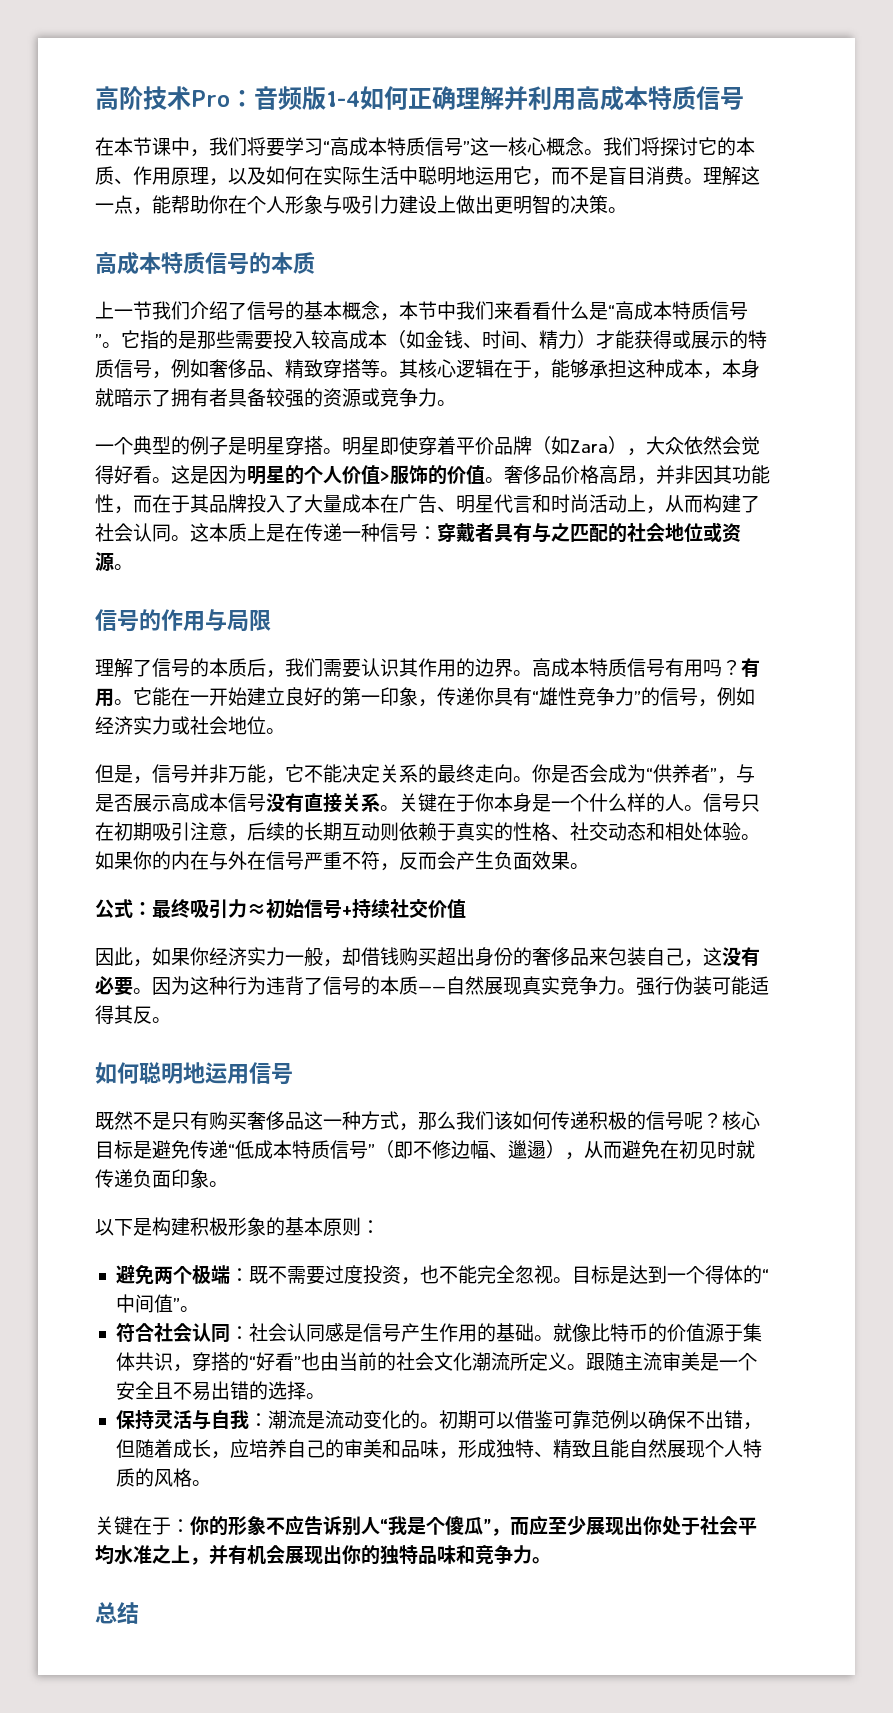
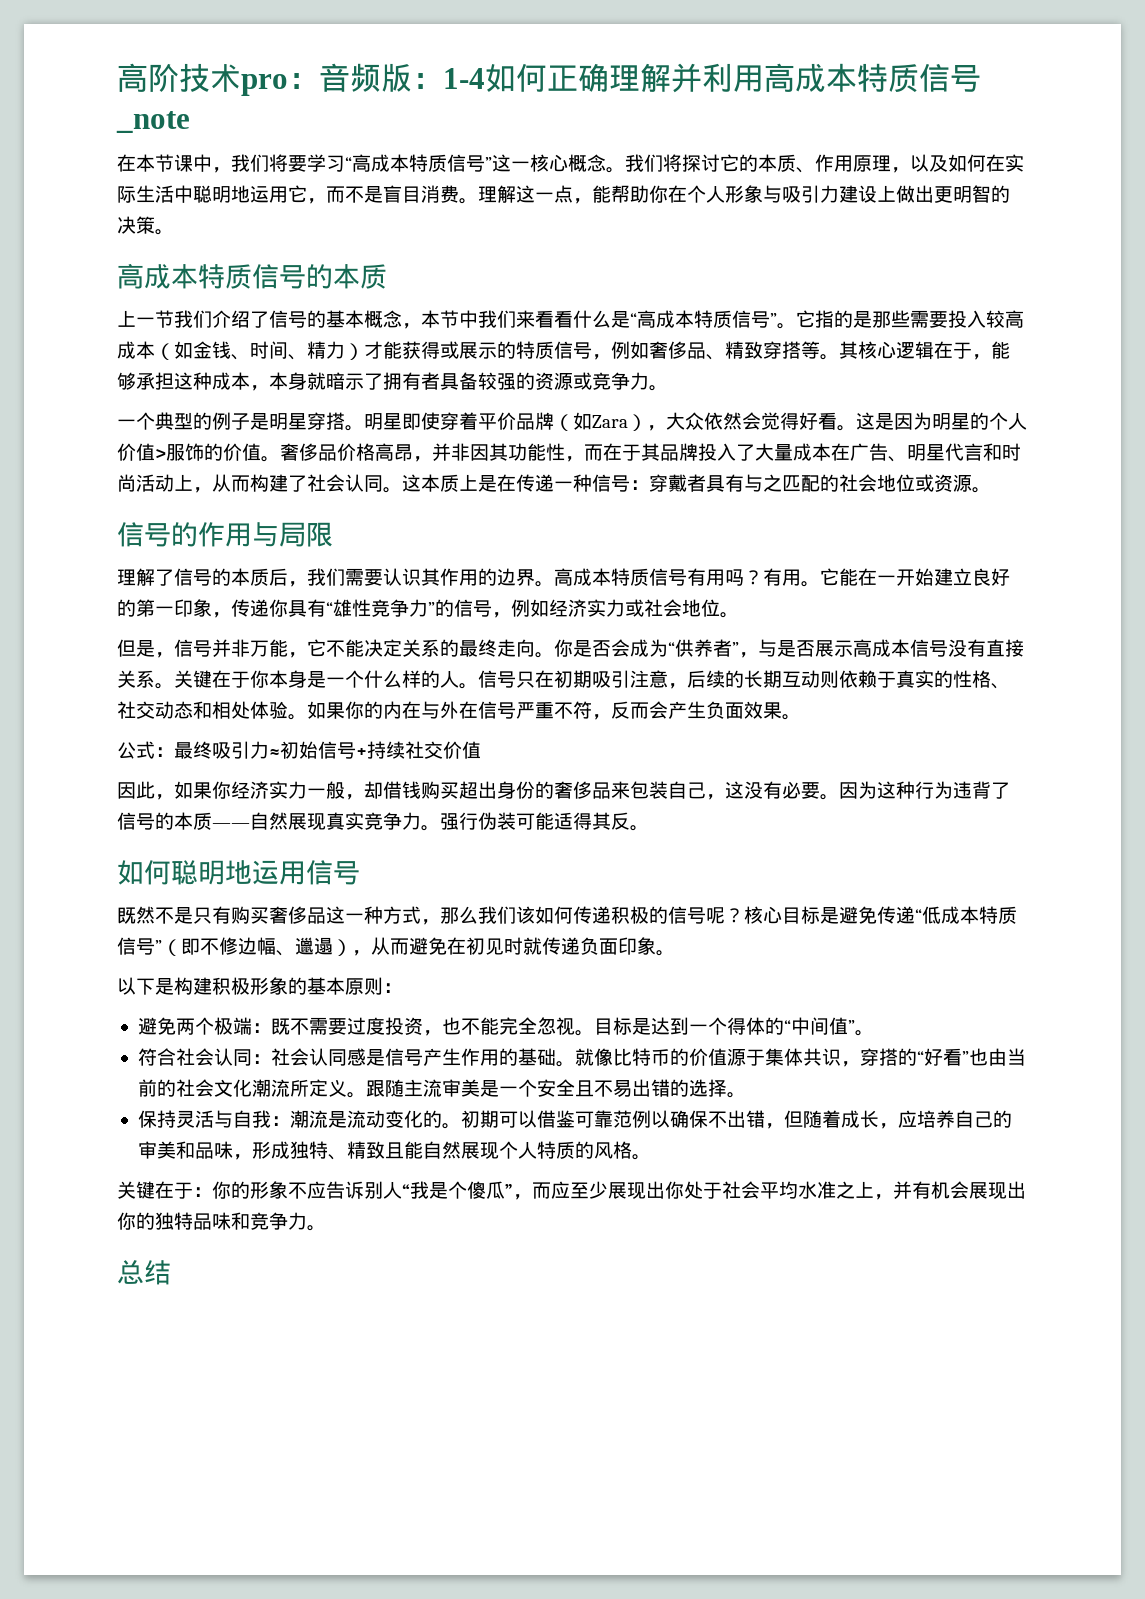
- 高阶技术Pro：音频版1-4如何正确理解并利用高成本特质信号
+ 高阶技术pro：音频版：1-4如何正确理解并利用高成本特质信号_note

